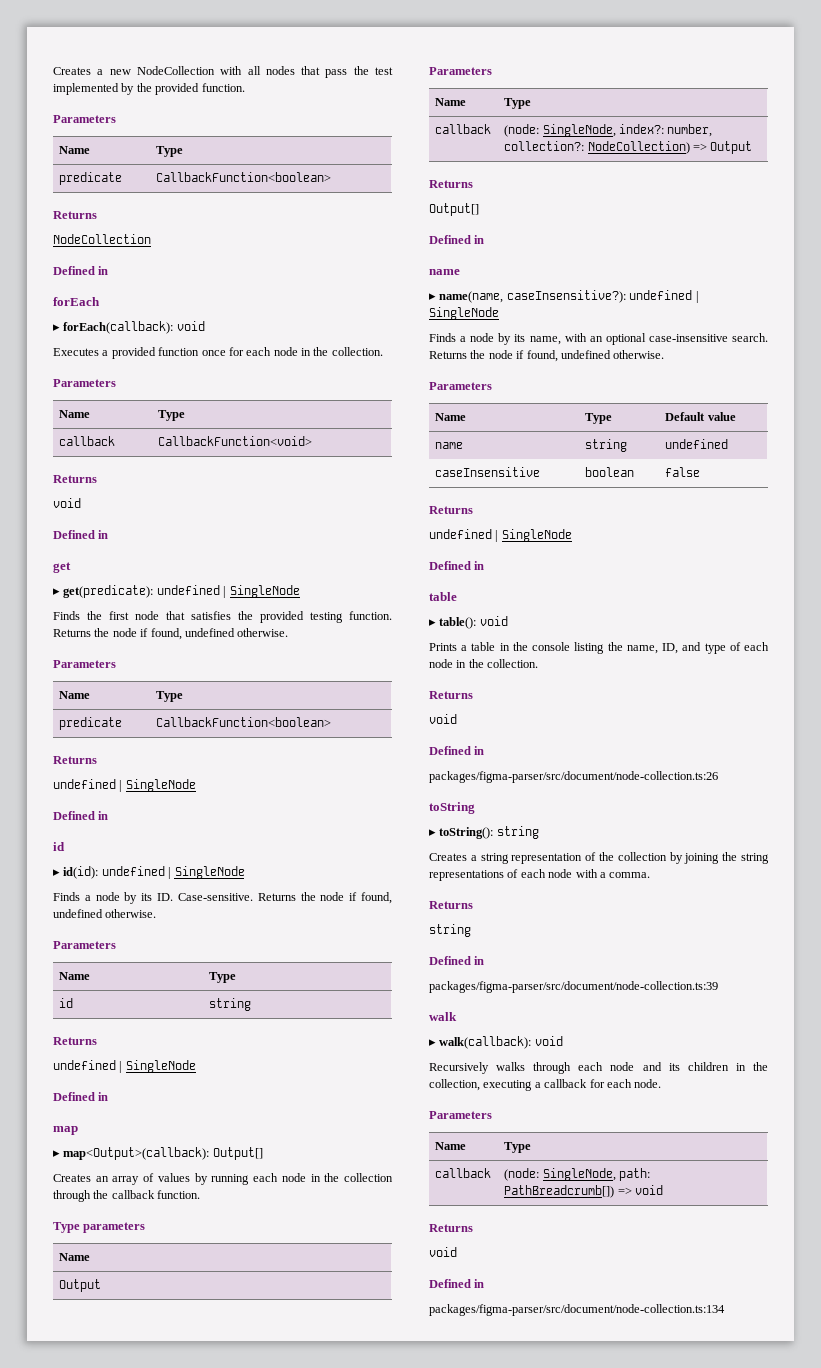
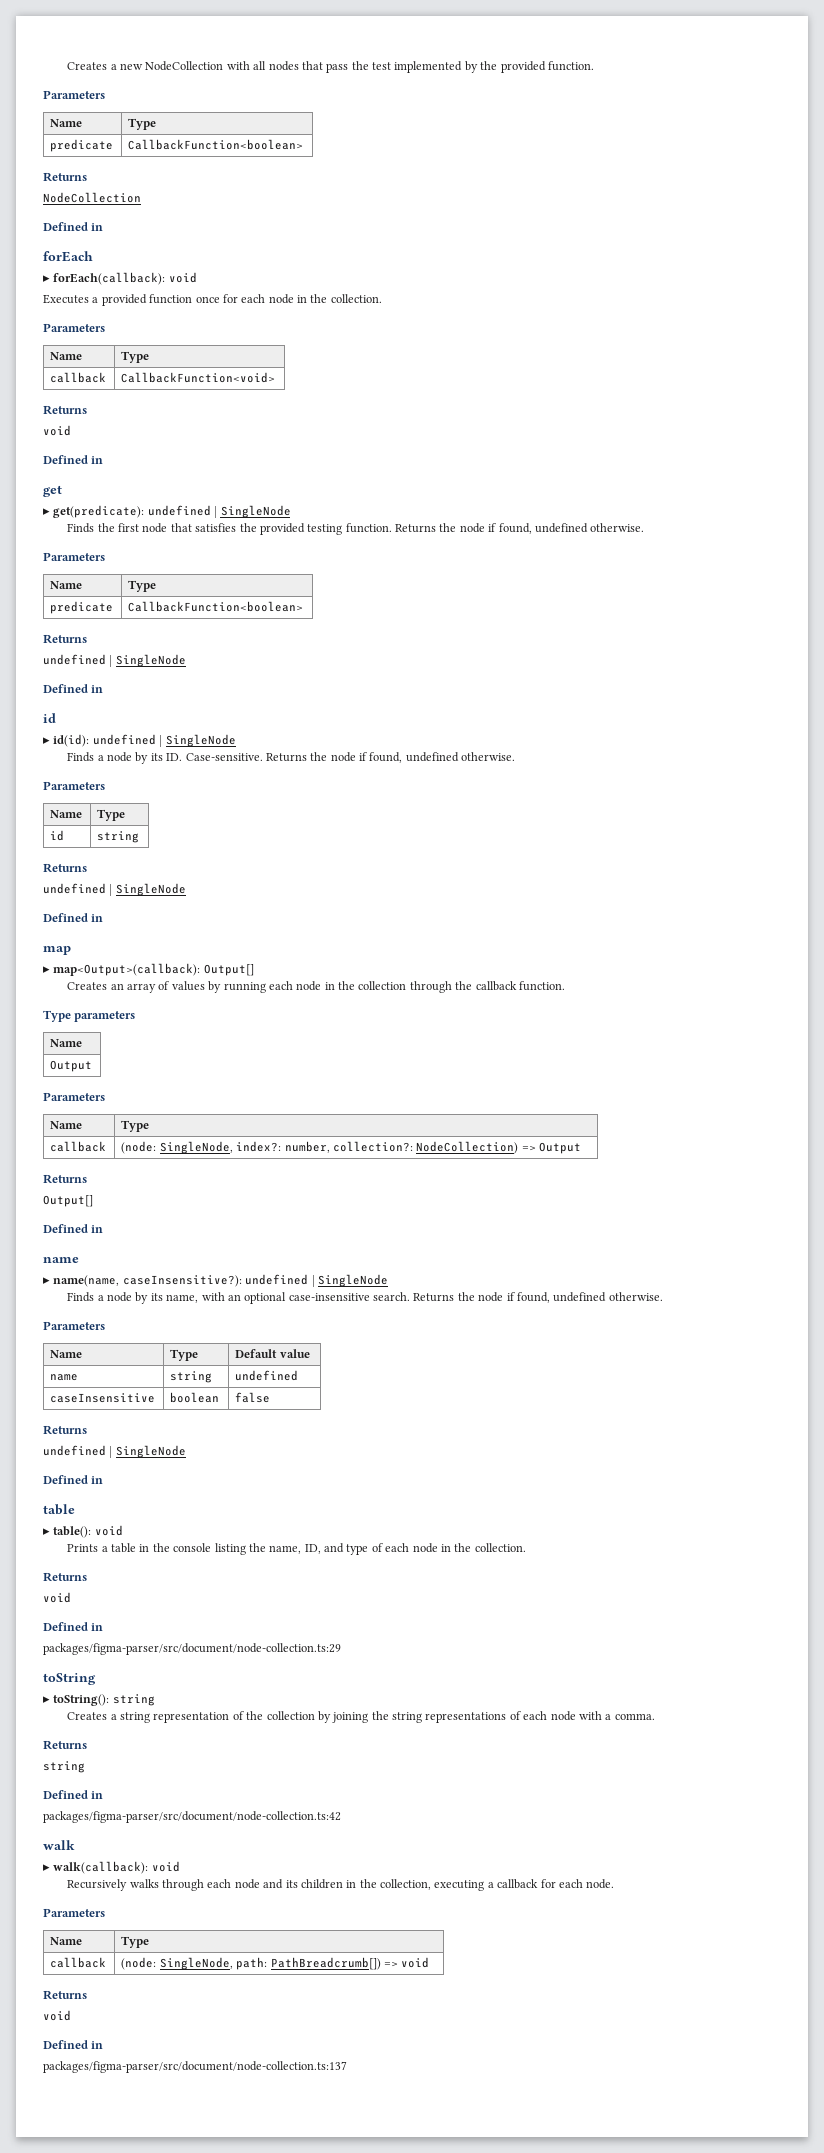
- packages/figma-parser/src/document/node-collection.ts:26
+ packages/figma-parser/src/document/node-collection.ts:29
- packages/figma-parser/src/document/node-collection.ts:39
+ packages/figma-parser/src/document/node-collection.ts:42
- packages/figma-parser/src/document/node-collection.ts:134
+ packages/figma-parser/src/document/node-collection.ts:137

